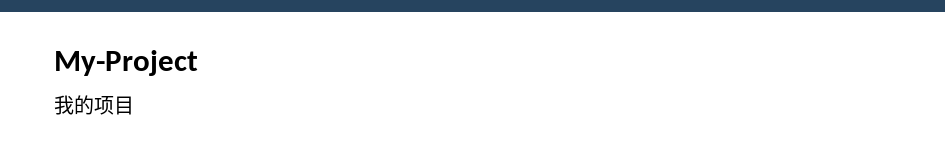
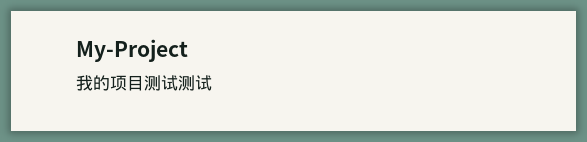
- 我的项目
+ 我的项目测试测试

